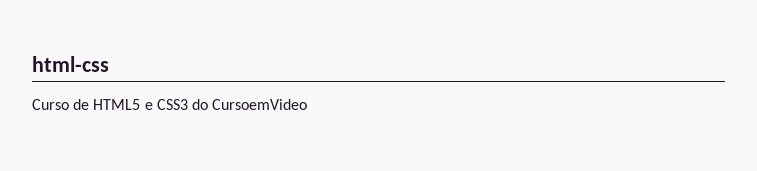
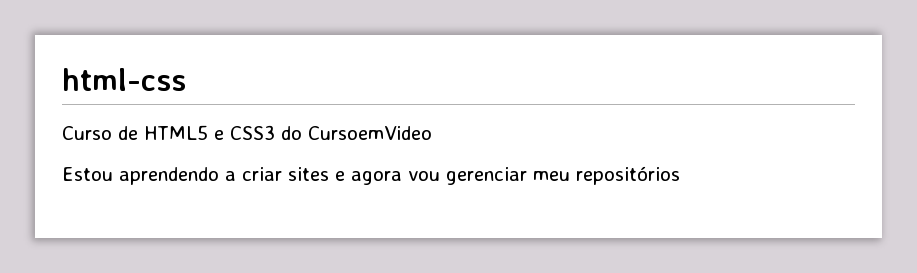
+ Estou aprendendo a criar sites e agora vou gerenciar meu repositórios

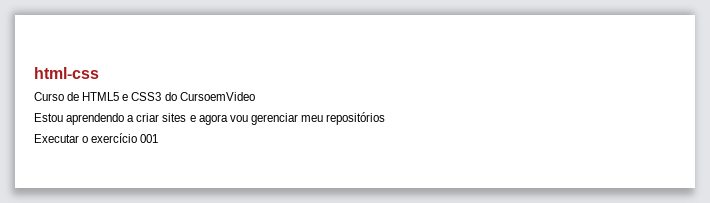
+ Executar o exercício 001

